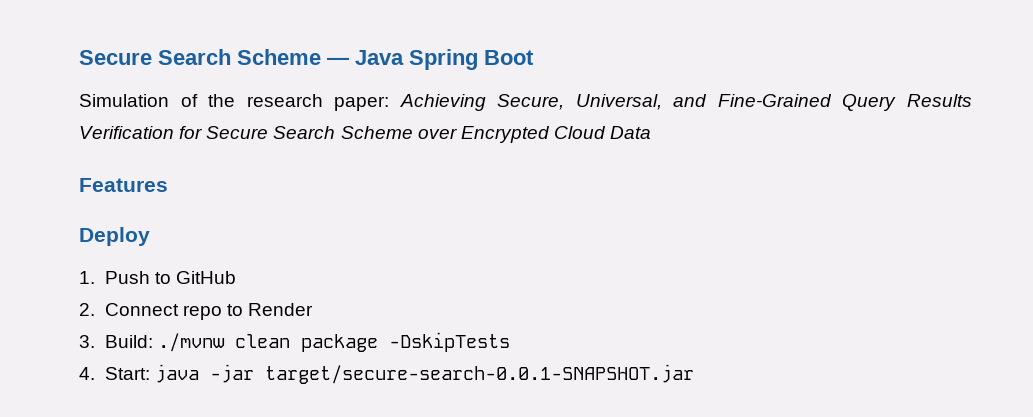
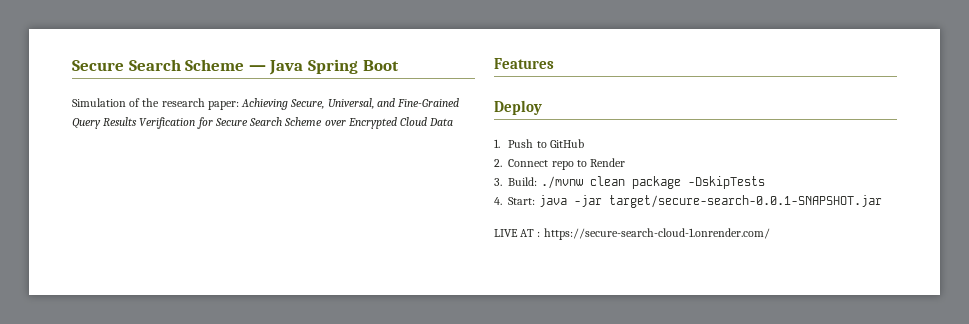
+ LIVE AT : https://secure-search-cloud-1.onrender.com/

